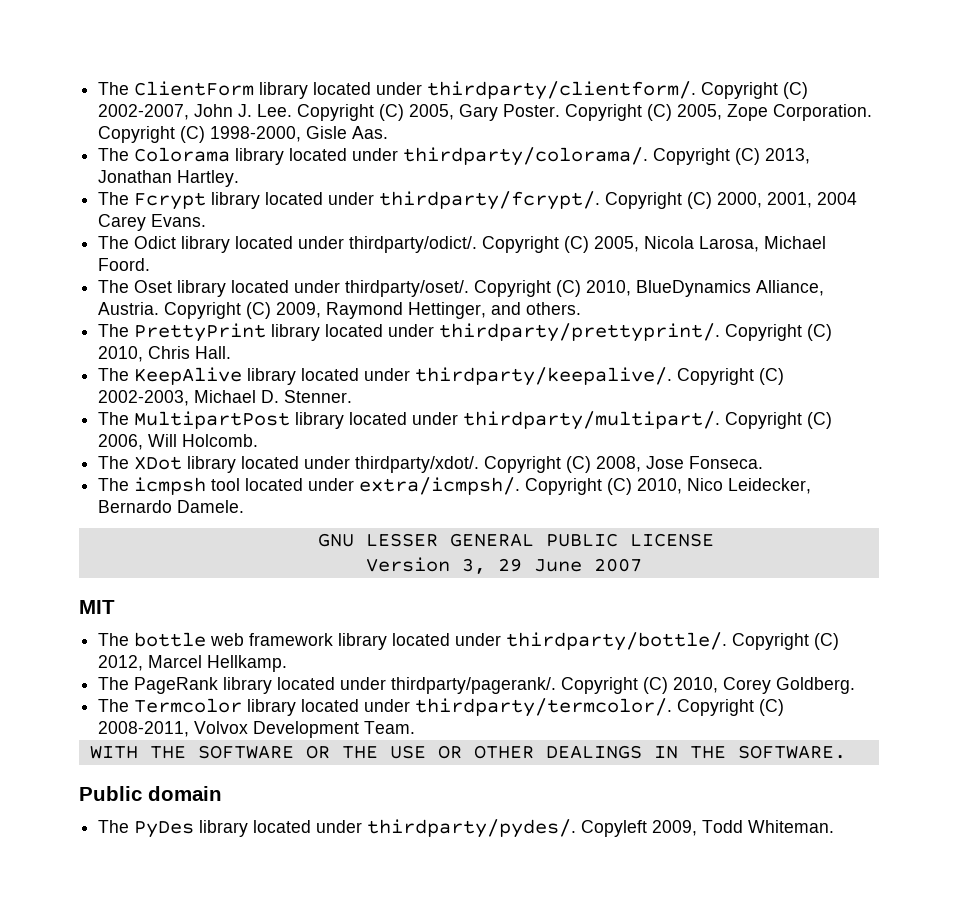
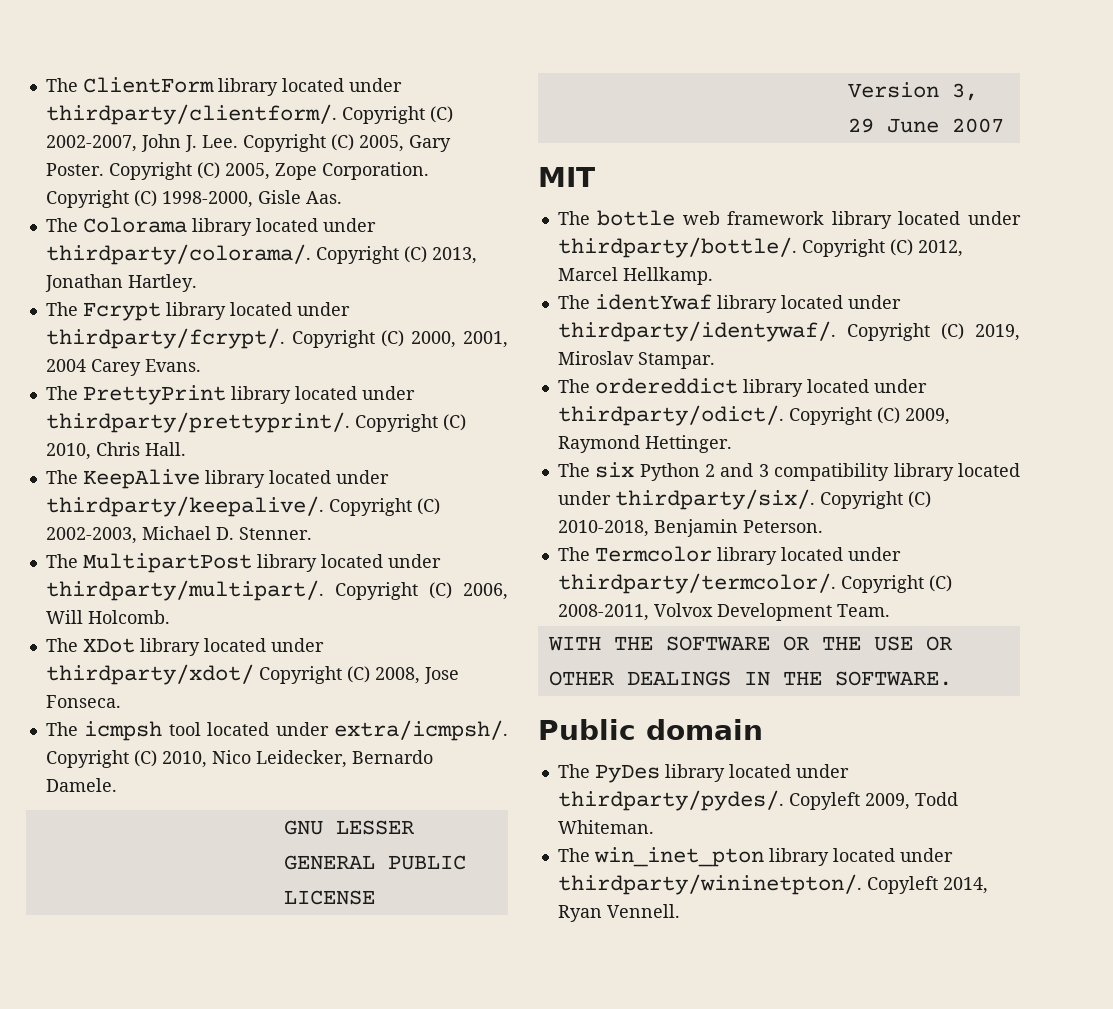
- The Odict library located under thirdparty/odict/. Copyright (C) 2005, Nicola Larosa, Michael Foord.
- The Oset library located under thirdparty/oset/. Copyright (C) 2010, BlueDynamics Alliance, Austria. Copyright (C) 2009, Raymond Hettinger, and others.
- The XDot library located under thirdparty/xdot/. Copyright (C) 2008, Jose Fonseca.
+ The XDot library located under thirdparty/xdot/ Copyright (C) 2008, Jose Fonseca.
- The PageRank library located under thirdparty/pagerank/. Copyright (C) 2010, Corey Goldberg.
+ The identYwaf library located under thirdparty/identywaf/. Copyright (C) 2019, Miroslav Stampar.
+ The ordereddict library located under thirdparty/odict/. Copyright (C) 2009, Raymond Hettinger.
+ The six Python 2 and 3 compatibility library located under thirdparty/six/. Copyright (C) 2010-2018, Benjamin Peterson.
+ The win_inet_pton library located under thirdparty/wininetpton/. Copyleft 2014, Ryan Vennell.

